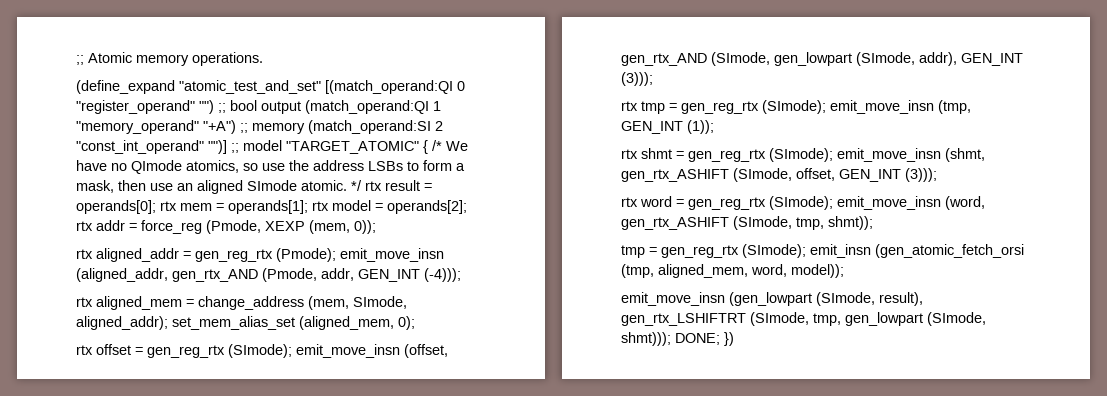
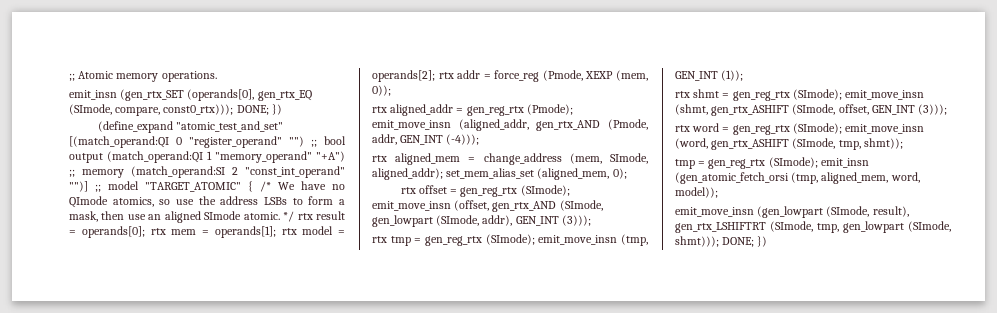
+ emit_insn (gen_rtx_SET (operands[0], gen_rtx_EQ (SImode, compare, const0_rtx))); DONE; })

